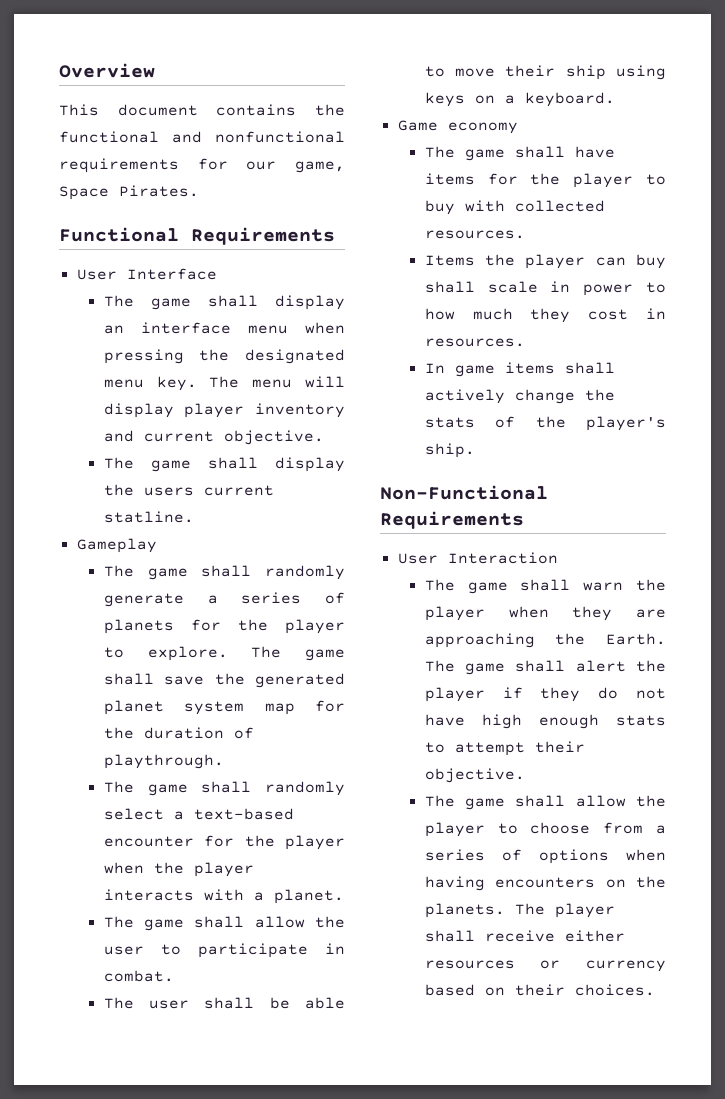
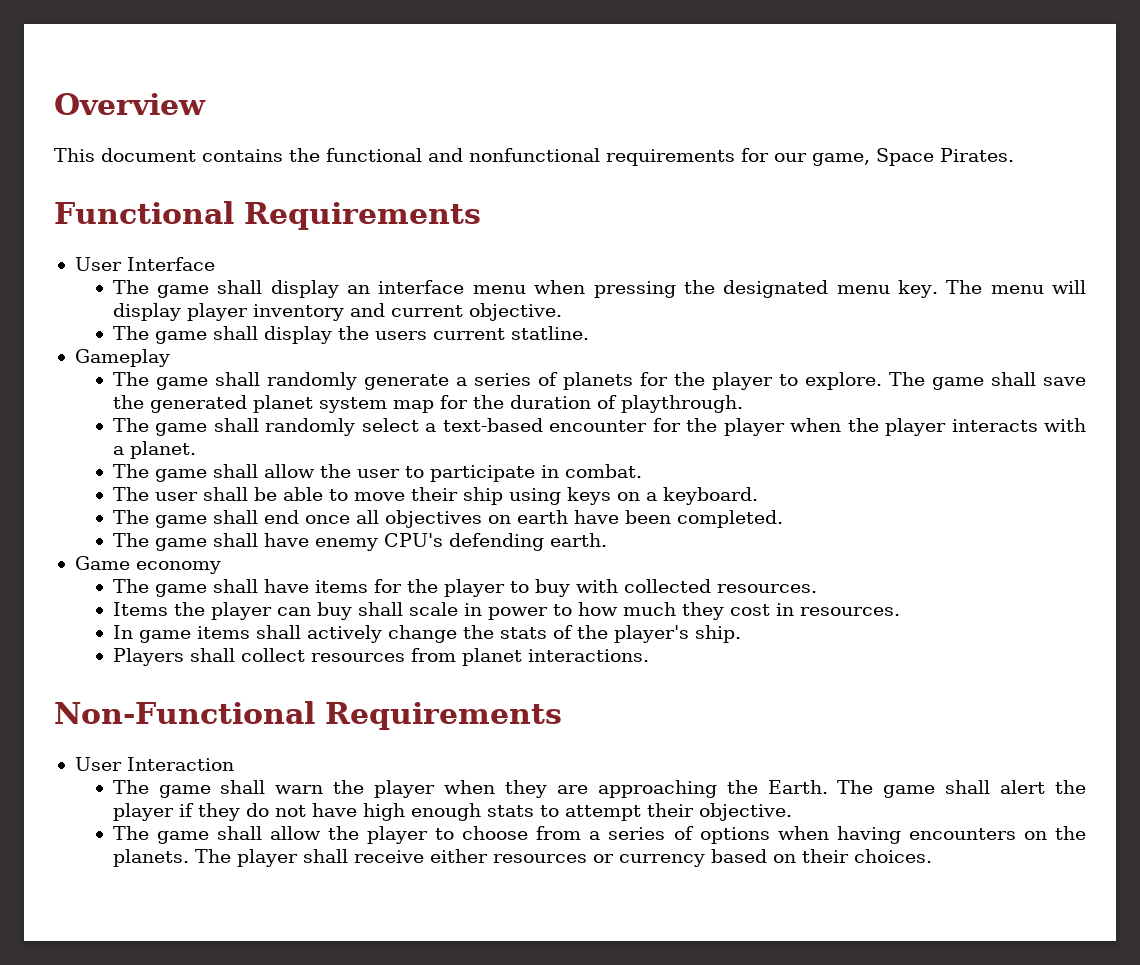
+ The game shall end once all objectives on earth have been completed.
+ The game shall have enemy CPU's defending earth.
+ Players shall collect resources from planet interactions.

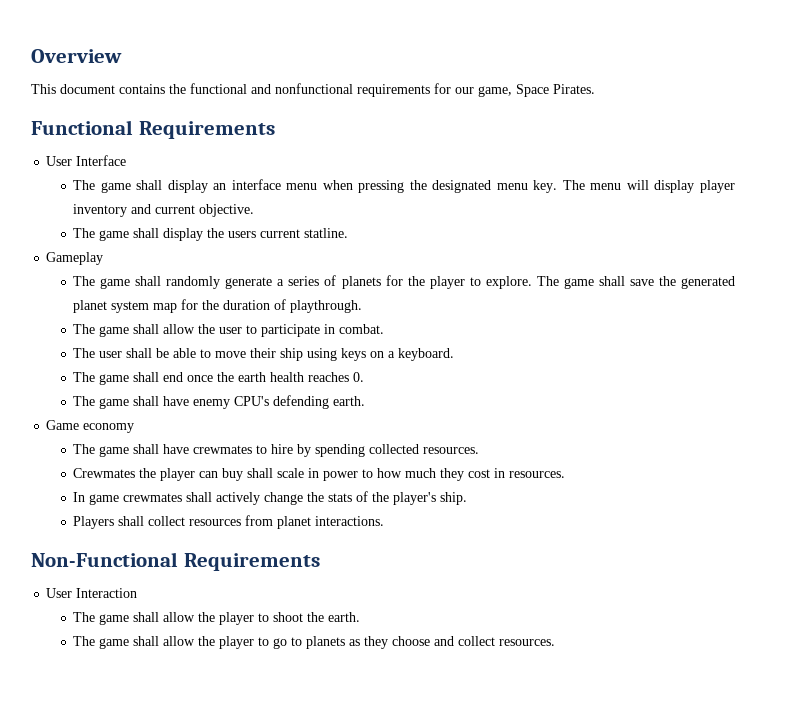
- The game shall randomly select a text-based encounter for the player when the player interacts with a planet.
- The game shall end once all objectives on earth have been completed.
+ The game shall end once the earth health reaches 0.
- The game shall have items for the player to buy with collected resources.
+ The game shall have crewmates to hire by spending collected resources.
- Items the player can buy shall scale in power to how much they cost in resources.
+ Crewmates the player can buy shall scale in power to how much they cost in resources.
- In game items shall actively change the stats of the player's ship.
+ In game crewmates shall actively change the stats of the player's ship.
- The game shall warn the player when they are approaching the Earth. The game shall alert the player if they do not have high enough stats to attempt their objective.
- The game shall allow the player to choose from a series of options when having encounters on the planets. The player shall receive either resources or currency based on their choices.
+ The game shall allow the player to shoot the earth.
+ The game shall allow the player to go to planets as they choose and collect resources.

